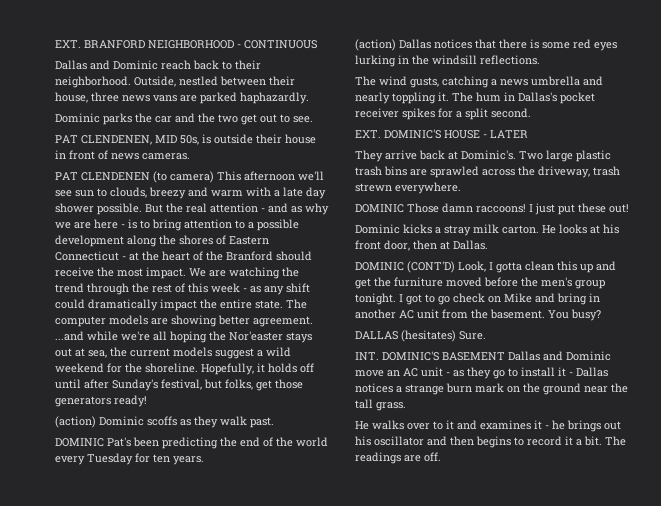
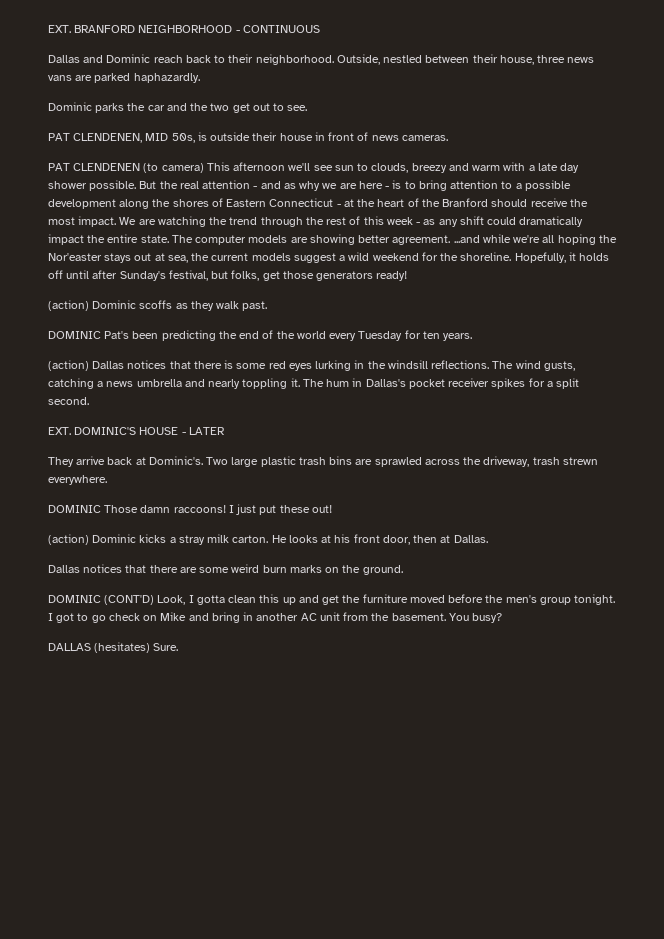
- (action) Dallas notices that there is some red eyes lurking in the windsill reflections.
- The wind gusts, catching a news umbrella and nearly toppling it.
+ (action) Dallas notices that there is some red eyes lurking in the windsill reflections. The wind gusts, catching a news umbrella and nearly toppling it.
- Dominic kicks a stray milk carton.
+ (action) Dominic kicks a stray milk carton.
+ Dallas notices that there are some weird burn marks on the ground.
- INT. DOMINIC'S BASEMENT Dallas and Dominic move an AC unit - as they go to install it - Dallas notices a strange burn mark on the ground near the tall grass.
- He walks over to it and examines it - he brings out his oscillator and then begins to record it a bit. The readings are off.

